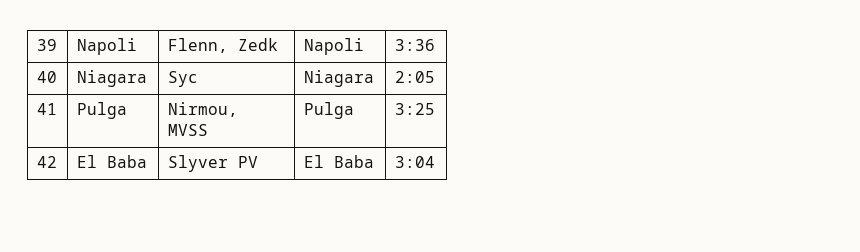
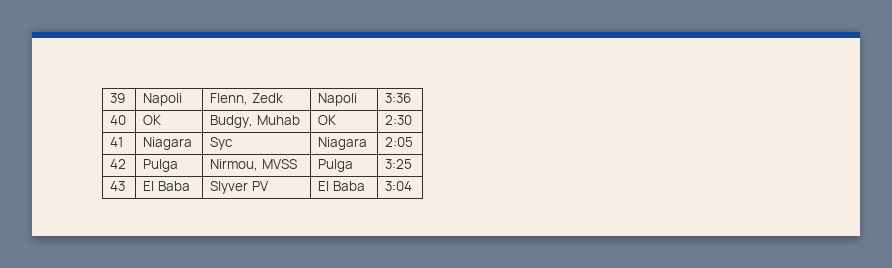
- 40 | Niagara | Syc | Niagara | 2:05
+ 40 | OK | Budgy, Muhab | OK | 2:30
+ 41 | Niagara | Syc | Niagara | 2:05
- 41 | Pulga | Nirmou, MVSS | Pulga | 3:25
+ 42 | Pulga | Nirmou, MVSS | Pulga | 3:25
- 42 | El Baba | Slyver PV | El Baba | 3:04
+ 43 | El Baba | Slyver PV | El Baba | 3:04

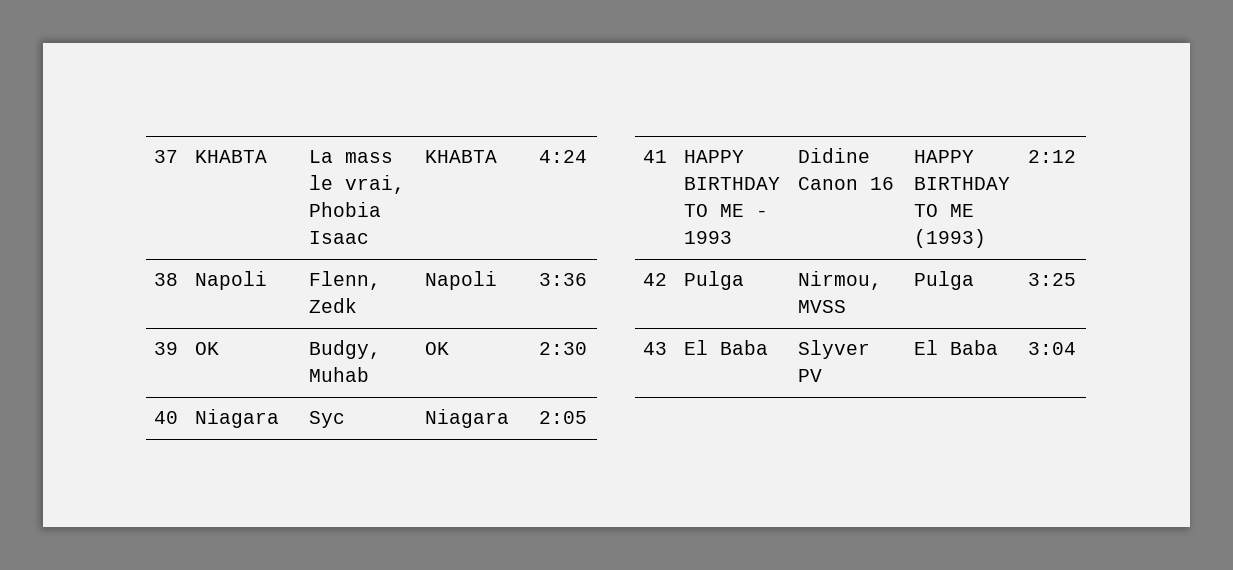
- 39 | Napoli | Flenn, Zedk | Napoli | 3:36
+ 37 | KHABTA | La mass le vrai, Phobia Isaac | KHABTA | 4:24
+ 38 | Napoli | Flenn, Zedk | Napoli | 3:36
- 40 | OK | Budgy, Muhab | OK | 2:30
+ 39 | OK | Budgy, Muhab | OK | 2:30
- 41 | Niagara | Syc | Niagara | 2:05
+ 40 | Niagara | Syc | Niagara | 2:05
+ 41 | HAPPY BIRTHDAY TO ME - 1993 | Didine Canon 16 | HAPPY BIRTHDAY TO ME (1993) | 2:12

